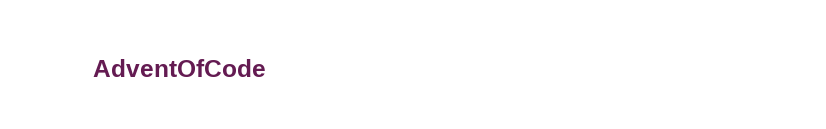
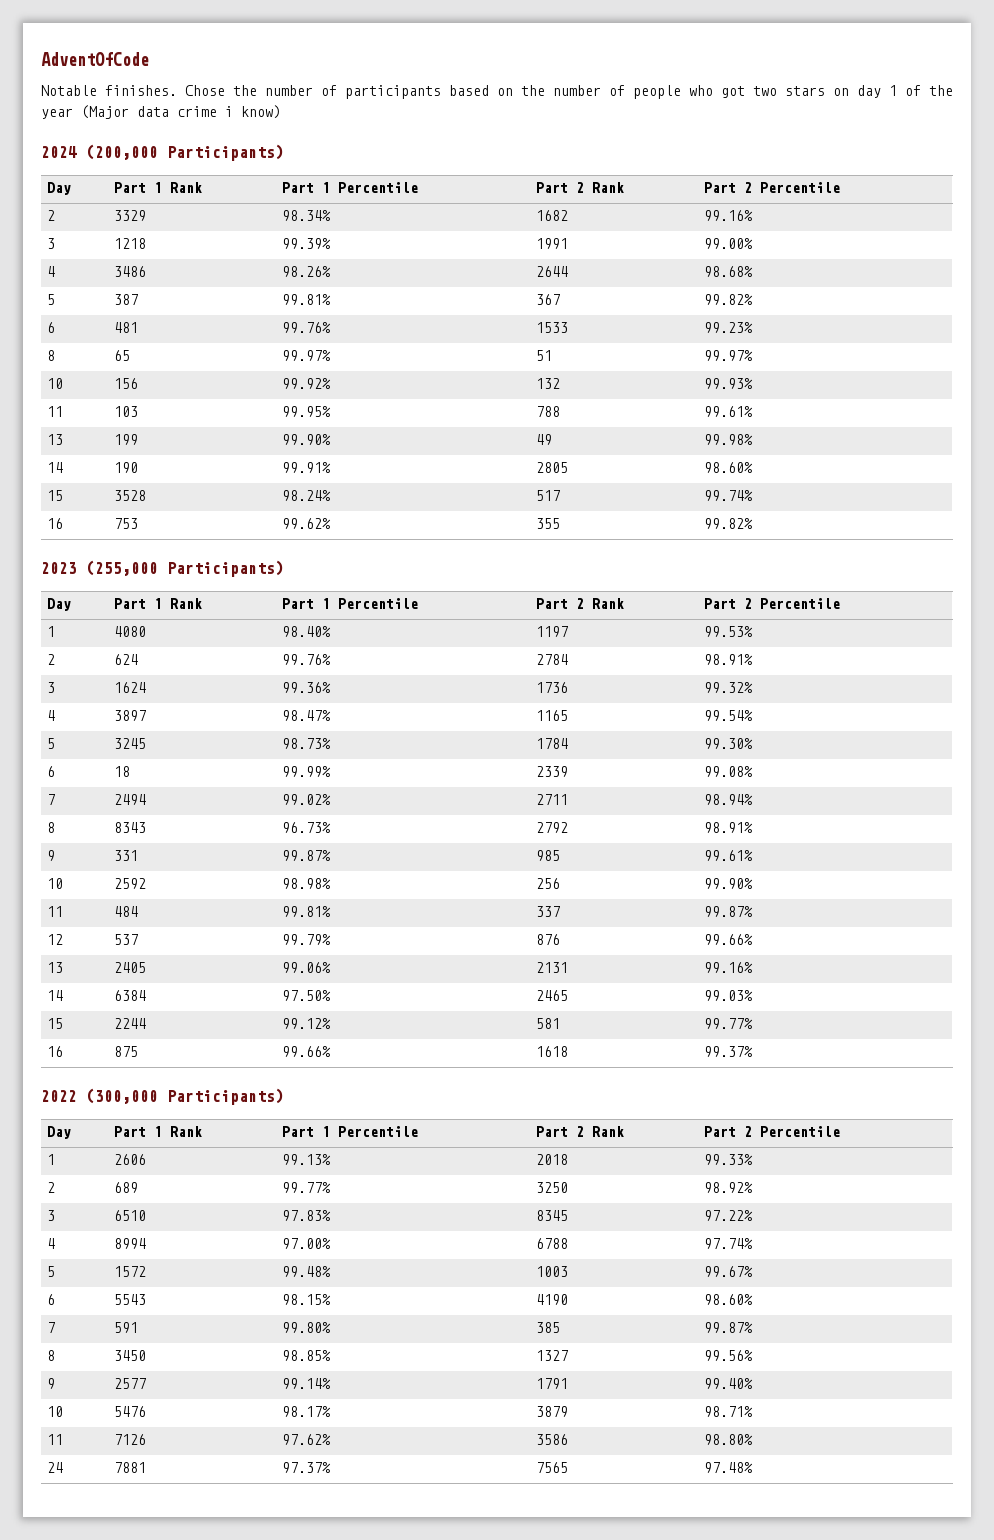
+ Notable finishes. Chose the number of participants based on the number of people who got two stars on day 1 of the year (Major data crime i know)
+ 2024 (200,000 Participants)
+ Day | Part 1 Rank | Part 1 Percentile | Part 2 Rank | Part 2 Percentile
+ 2 | 3329 | 98.34% | 1682 | 99.16%
+ 3 | 1218 | 99.39% | 1991 | 99.00%
+ 4 | 3486 | 98.26% | 2644 | 98.68%
+ 5 | 387 | 99.81% | 367 | 99.82%
+ 6 | 481 | 99.76% | 1533 | 99.23%
+ 8 | 65 | 99.97% | 51 | 99.97%
+ 10 | 156 | 99.92% | 132 | 99.93%
+ 11 | 103 | 99.95% | 788 | 99.61%
+ 13 | 199 | 99.90% | 49 | 99.98%
+ 14 | 190 | 99.91% | 2805 | 98.60%
+ 15 | 3528 | 98.24% | 517 | 99.74%
+ 16 | 753 | 99.62% | 355 | 99.82%
+ 2023 (255,000 Participants)
+ Day | Part 1 Rank | Part 1 Percentile | Part 2 Rank | Part 2 Percentile
+ 1 | 4080 | 98.40% | 1197 | 99.53%
+ 2 | 624 | 99.76% | 2784 | 98.91%
+ 3 | 1624 | 99.36% | 1736 | 99.32%
+ 4 | 3897 | 98.47% | 1165 | 99.54%
+ 5 | 3245 | 98.73% | 1784 | 99.30%
+ 6 | 18 | 99.99% | 2339 | 99.08%
+ 7 | 2494 | 99.02% | 2711 | 98.94%
+ 8 | 8343 | 96.73% | 2792 | 98.91%
+ 9 | 331 | 99.87% | 985 | 99.61%
+ 10 | 2592 | 98.98% | 256 | 99.90%
+ 11 | 484 | 99.81% | 337 | 99.87%
+ 12 | 537 | 99.79% | 876 | 99.66%
+ 13 | 2405 | 99.06% | 2131 | 99.16%
+ 14 | 6384 | 97.50% | 2465 | 99.03%
+ 15 | 2244 | 99.12% | 581 | 99.77%
+ 16 | 875 | 99.66% | 1618 | 99.37%
+ 2022 (300,000 Participants)
+ Day | Part 1 Rank | Part 1 Percentile | Part 2 Rank | Part 2 Percentile
+ 1 | 2606 | 99.13% | 2018 | 99.33%
+ 2 | 689 | 99.77% | 3250 | 98.92%
+ 3 | 6510 | 97.83% | 8345 | 97.22%
+ 4 | 8994 | 97.00% | 6788 | 97.74%
+ 5 | 1572 | 99.48% | 1003 | 99.67%
+ 6 | 5543 | 98.15% | 4190 | 98.60%
+ 7 | 591 | 99.80% | 385 | 99.87%
+ 8 | 3450 | 98.85% | 1327 | 99.56%
+ 9 | 2577 | 99.14% | 1791 | 99.40%
+ 10 | 5476 | 98.17% | 3879 | 98.71%
+ 11 | 7126 | 97.62% | 3586 | 98.80%
+ 24 | 7881 | 97.37% | 7565 | 97.48%

